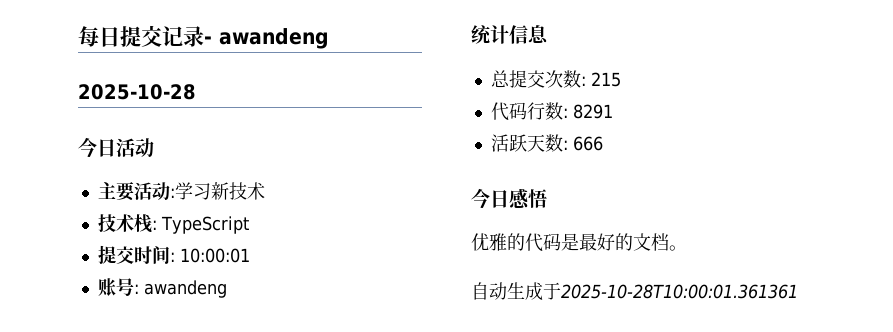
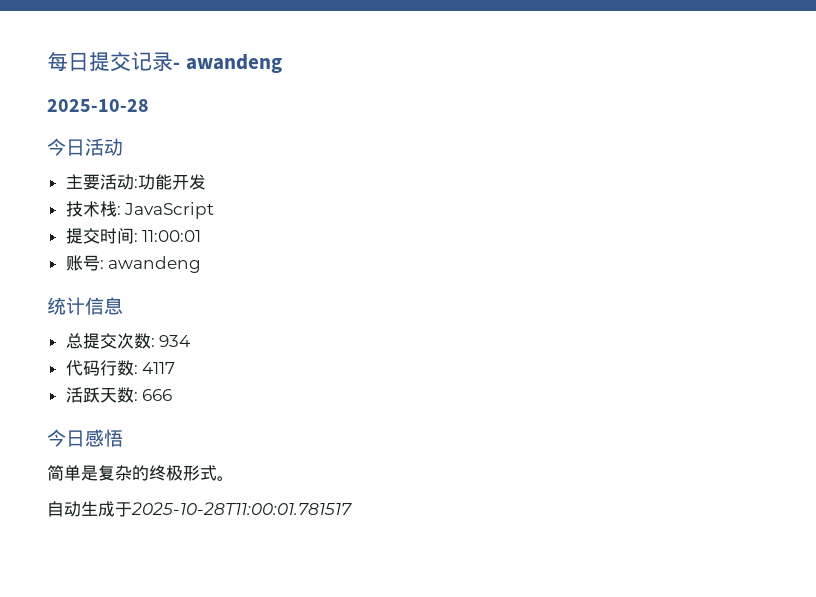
- 主要活动:学习新技术
+ 主要活动:功能开发
- 技术栈: TypeScript
+ 技术栈: JavaScript
- 提交时间: 10:00:01
+ 提交时间: 11:00:01
- 总提交次数: 215
+ 总提交次数: 934
- 代码行数: 8291
+ 代码行数: 4117
- 优雅的代码是最好的文档。
+ 简单是复杂的终极形式。
- 自动生成于2025-10-28T10:00:01.361361
+ 自动生成于2025-10-28T11:00:01.781517

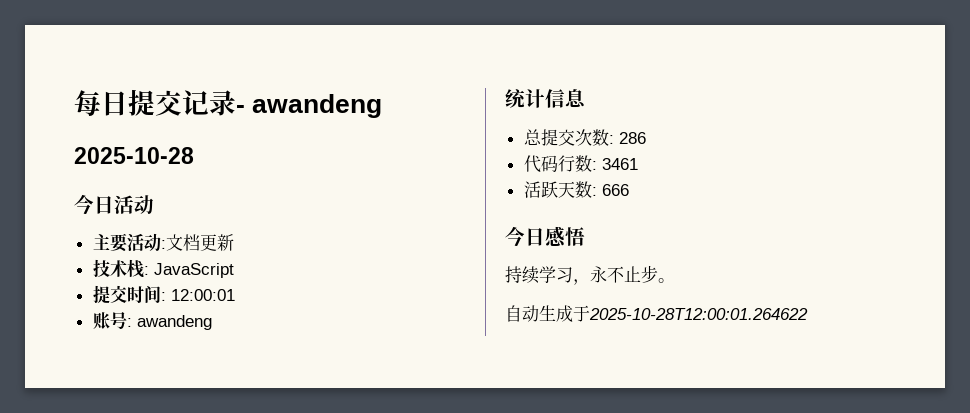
- 主要活动:功能开发
+ 主要活动:文档更新
- 提交时间: 11:00:01
+ 提交时间: 12:00:01
- 总提交次数: 934
+ 总提交次数: 286
- 代码行数: 4117
+ 代码行数: 3461
- 简单是复杂的终极形式。
+ 持续学习，永不止步。
- 自动生成于2025-10-28T11:00:01.781517
+ 自动生成于2025-10-28T12:00:01.264622

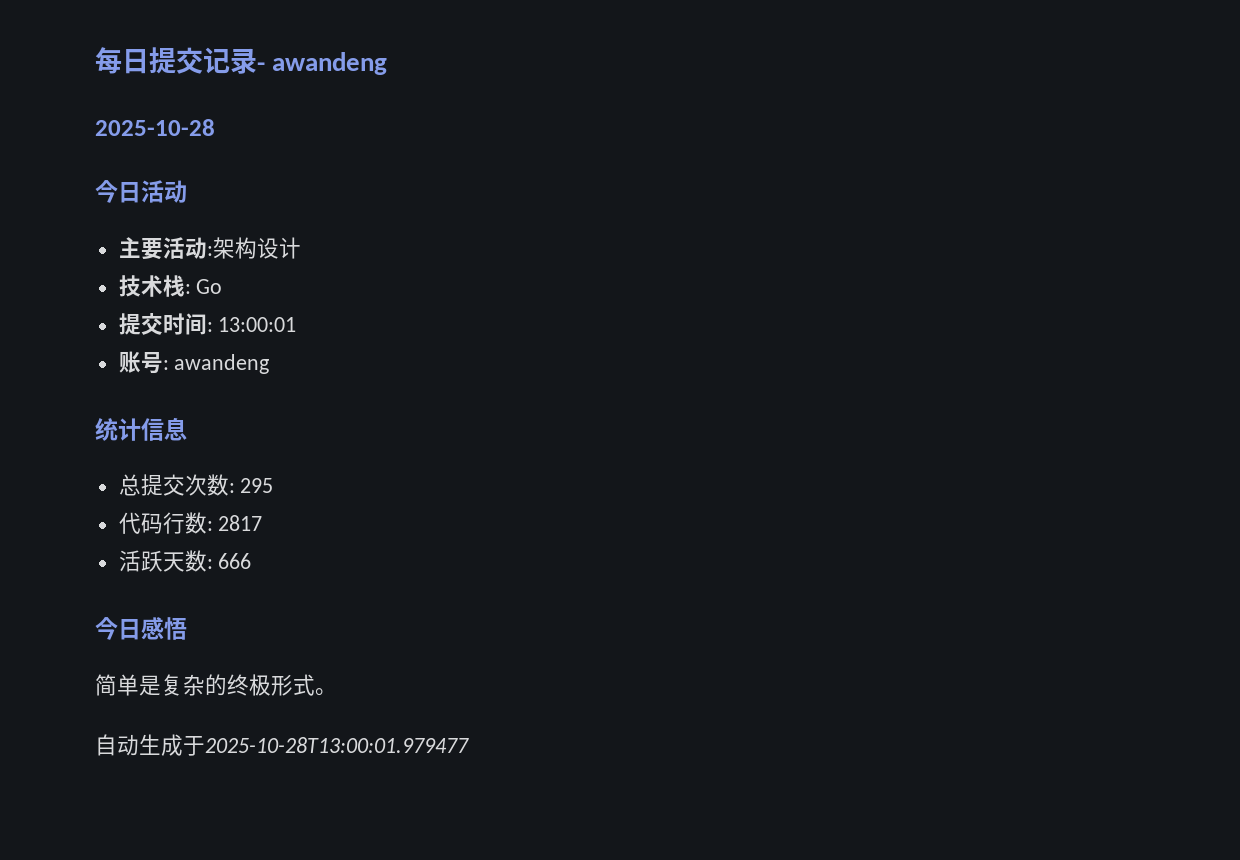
- 主要活动:文档更新
+ 主要活动:架构设计
- 技术栈: JavaScript
+ 技术栈: Go
- 提交时间: 12:00:01
+ 提交时间: 13:00:01
- 总提交次数: 286
+ 总提交次数: 295
- 代码行数: 3461
+ 代码行数: 2817
- 持续学习，永不止步。
+ 简单是复杂的终极形式。
- 自动生成于2025-10-28T12:00:01.264622
+ 自动生成于2025-10-28T13:00:01.979477

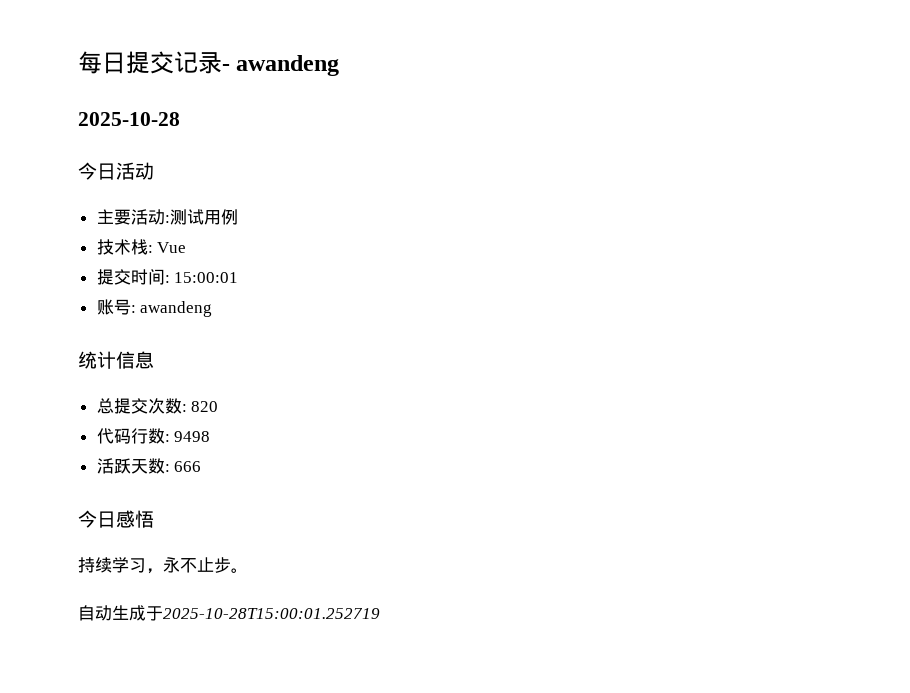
- 主要活动:架构设计
+ 主要活动:测试用例
- 技术栈: Go
+ 技术栈: Vue
- 提交时间: 13:00:01
+ 提交时间: 15:00:01
- 总提交次数: 295
+ 总提交次数: 820
- 代码行数: 2817
+ 代码行数: 9498
- 简单是复杂的终极形式。
+ 持续学习，永不止步。
- 自动生成于2025-10-28T13:00:01.979477
+ 自动生成于2025-10-28T15:00:01.252719

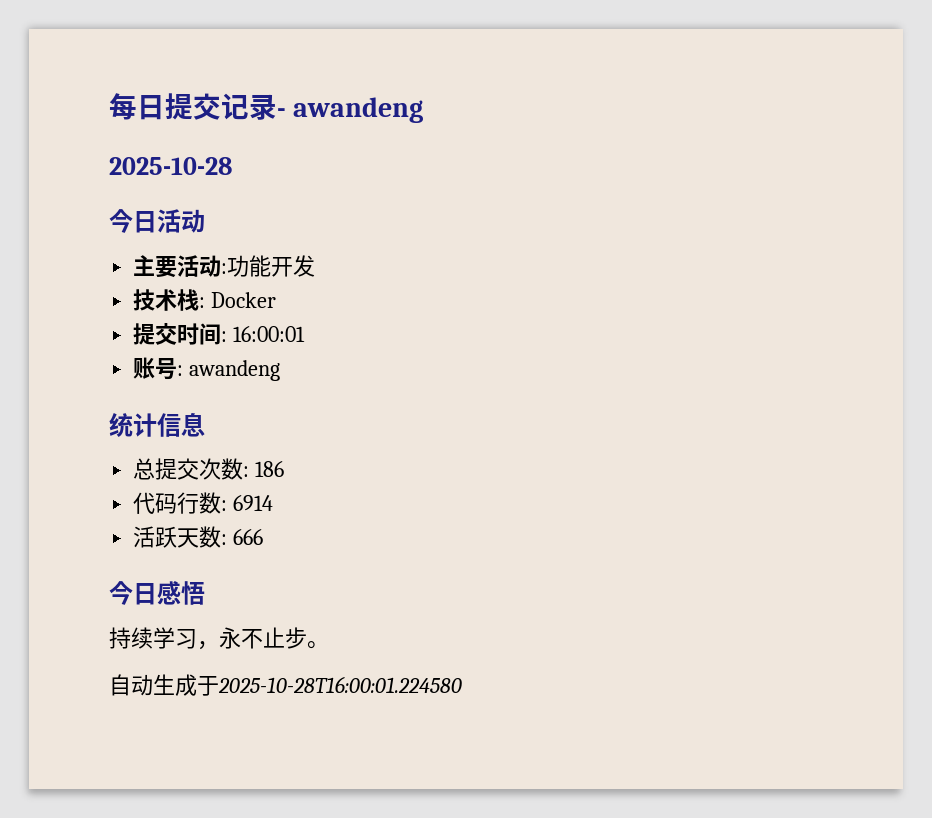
- 主要活动:测试用例
+ 主要活动:功能开发
- 技术栈: Vue
+ 技术栈: Docker
- 提交时间: 15:00:01
+ 提交时间: 16:00:01
- 总提交次数: 820
+ 总提交次数: 186
- 代码行数: 9498
+ 代码行数: 6914
- 自动生成于2025-10-28T15:00:01.252719
+ 自动生成于2025-10-28T16:00:01.224580

